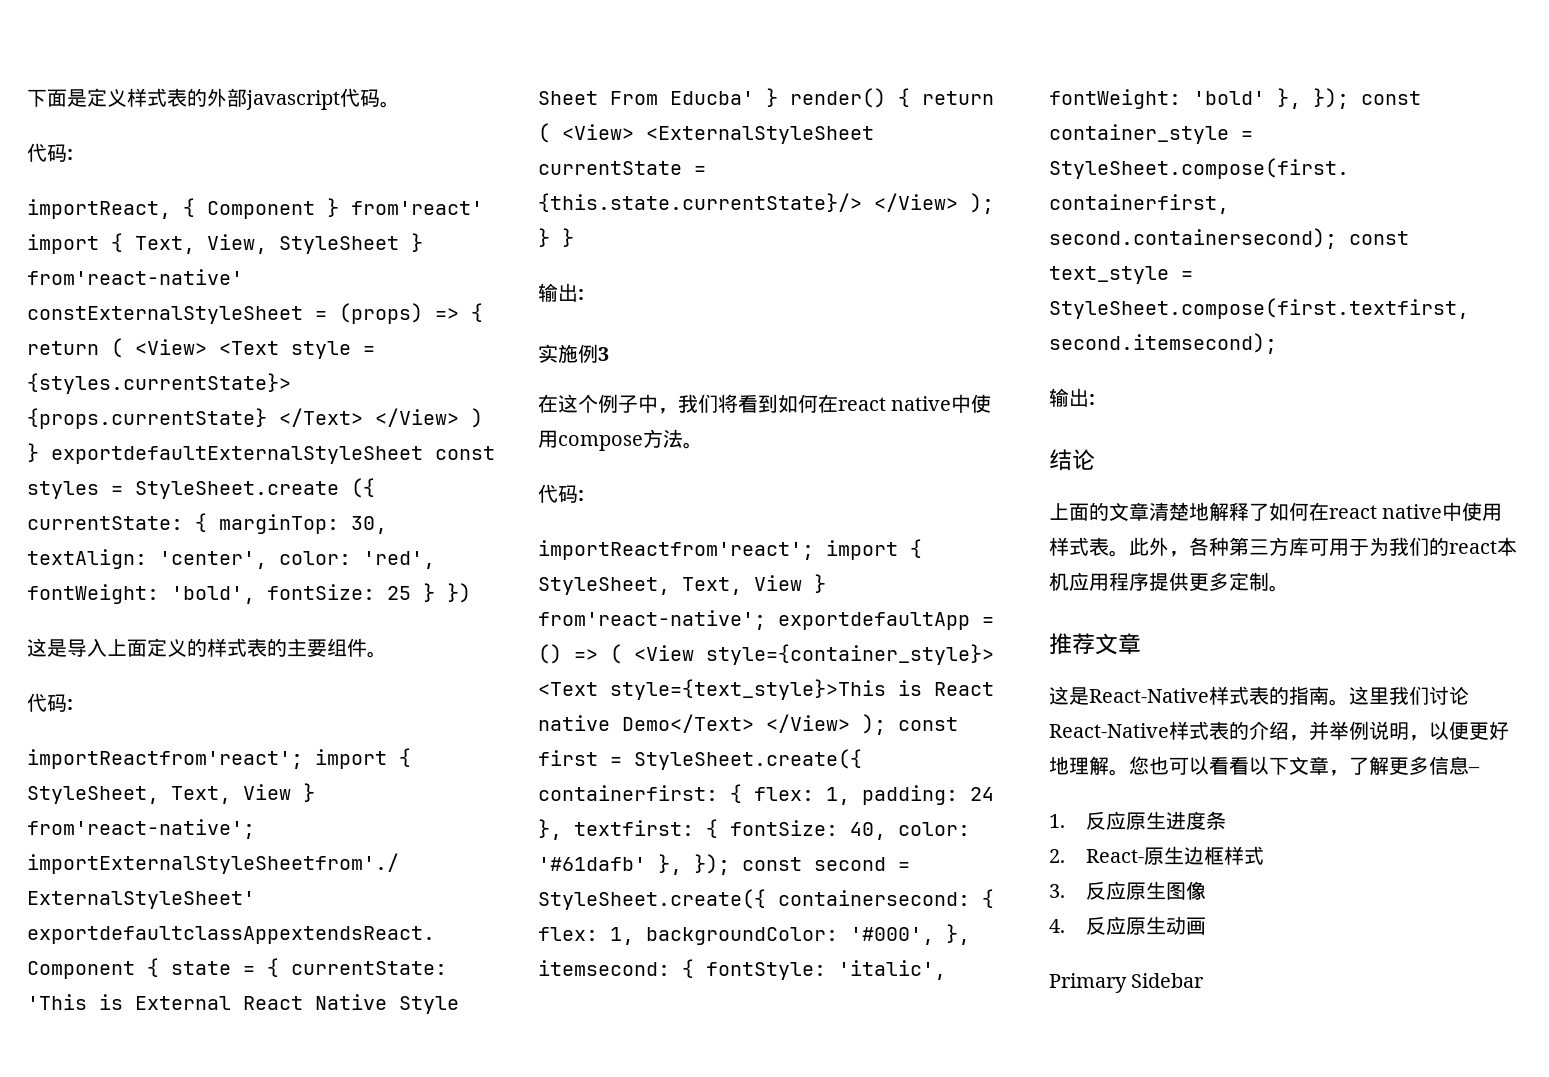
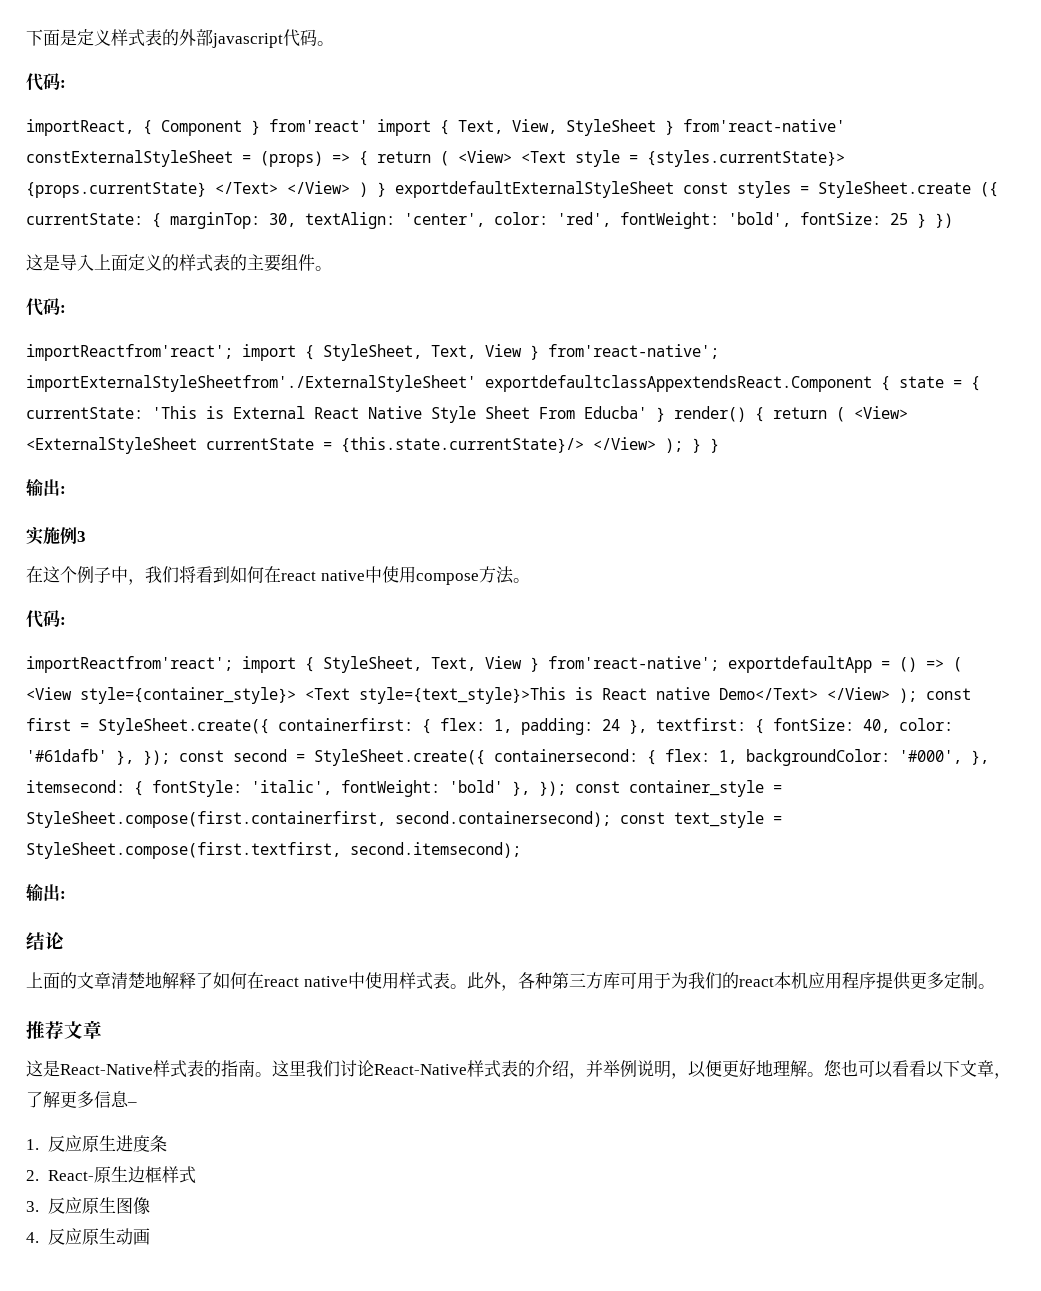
- Primary Sidebar

